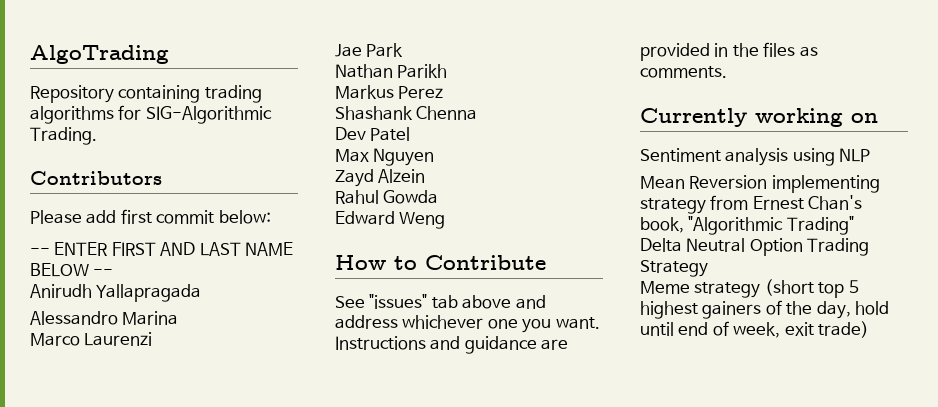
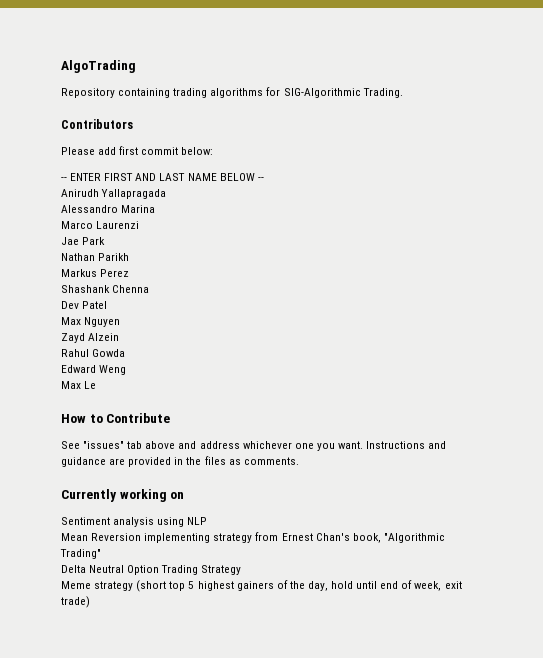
+ Max Le

